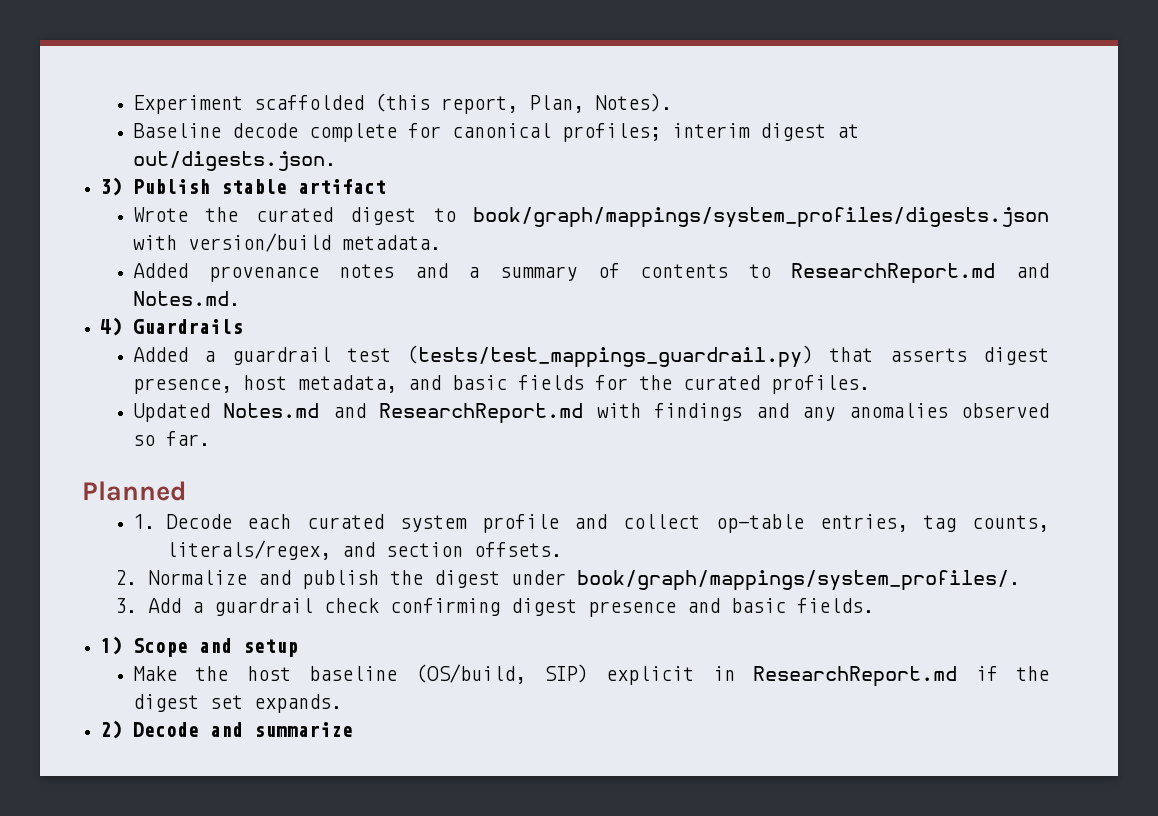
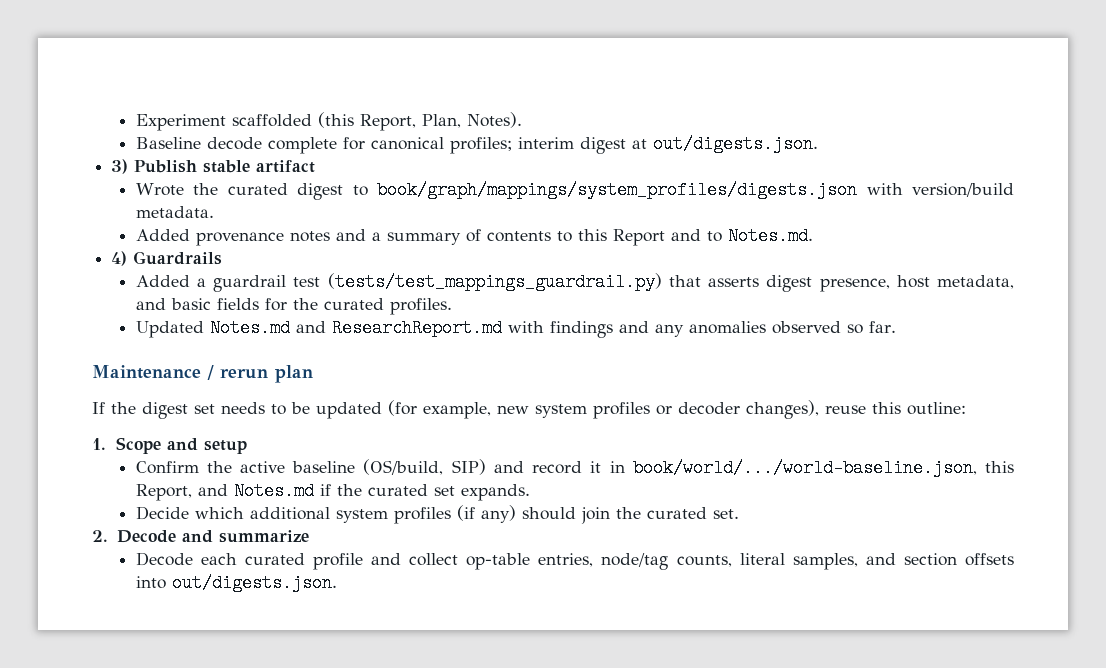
- Experiment scaffolded (this report, Plan, Notes).
+ Experiment scaffolded (this Report, Plan, Notes).
- Added provenance notes and a summary of contents to ResearchReport.md and Notes.md.
+ Added provenance notes and a summary of contents to this Report and to Notes.md.
- Planned
- 1. Decode each curated system profile and collect op-table entries, tag counts, literals/regex, and section offsets.
- 2. Normalize and publish the digest under book/graph/mappings/system_profiles/.
- 3. Add a guardrail check confirming digest presence and basic fields.
- 1) Scope and setup
- Make the host baseline (OS/build, SIP) explicit in ResearchReport.md if the digest set expands.
- 2) Decode and summarize
+ Maintenance / rerun plan
+ If the digest set needs to be updated (for example, new system profiles or decoder changes), reuse this outline:
+ 1. Scope and setup
+ Confirm the active baseline (OS/build, SIP) and record it in book/world/.../world-baseline.json, this Report, and Notes.md if the curated set expands.
+ Decide which additional system profiles (if any) should join the curated set.
+ 2. Decode and summarize
+ Decode each curated profile and collect op-table entries, node/tag counts, literal samples, and section offsets into out/digests.json.

